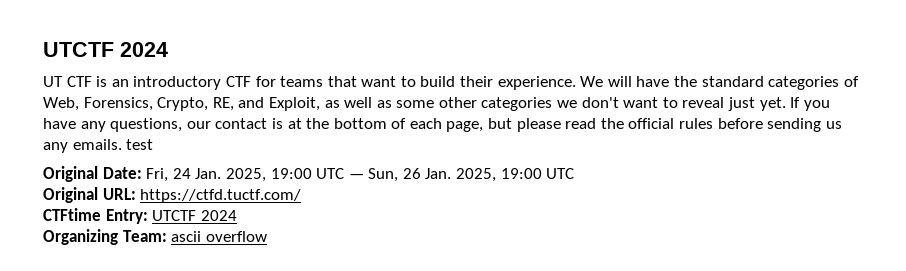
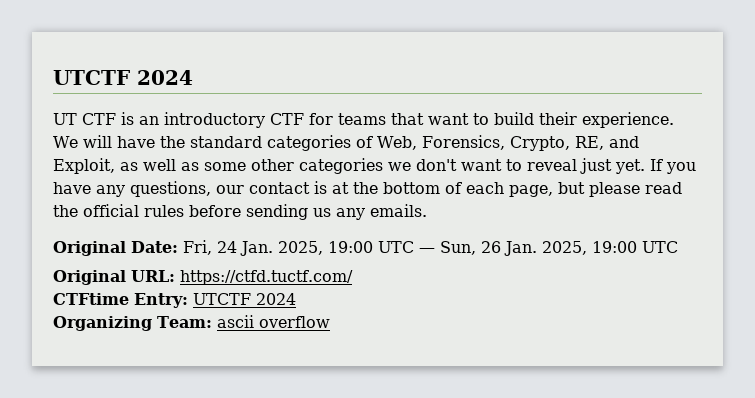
- If you have any questions, our contact is at the bottom of each page, but please read the official rules before sending us any emails. test
+ If you have any questions, our contact is at the bottom of each page, but please read the official rules before sending us any emails.

